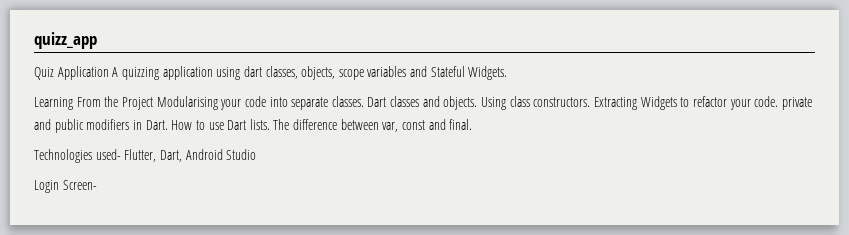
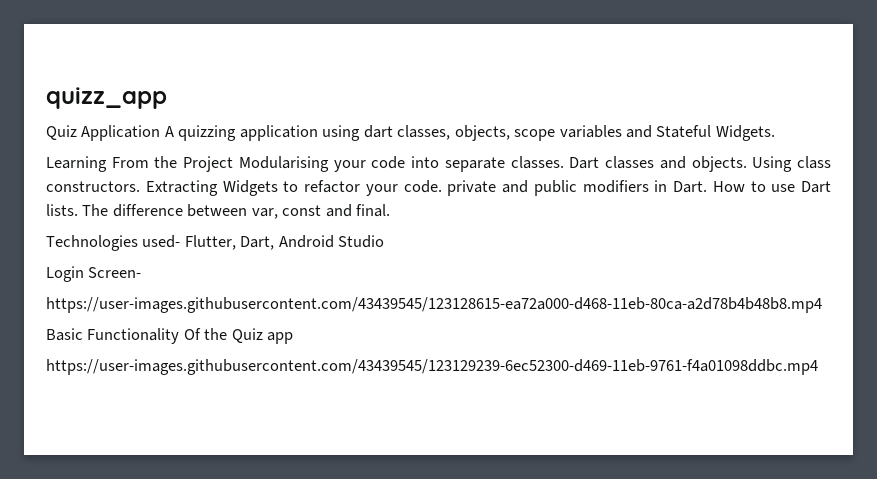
+ https://user-images.githubusercontent.com/43439545/123128615-ea72a000-d468-11eb-80ca-a2d78b4b48b8.mp4
+ Basic Functionality Of the Quiz app
+ https://user-images.githubusercontent.com/43439545/123129239-6ec52300-d469-11eb-9761-f4a01098ddbc.mp4

